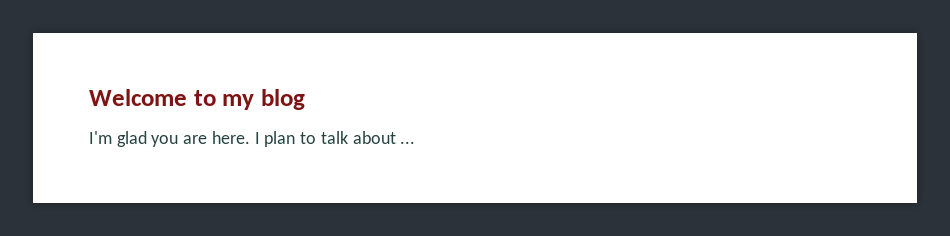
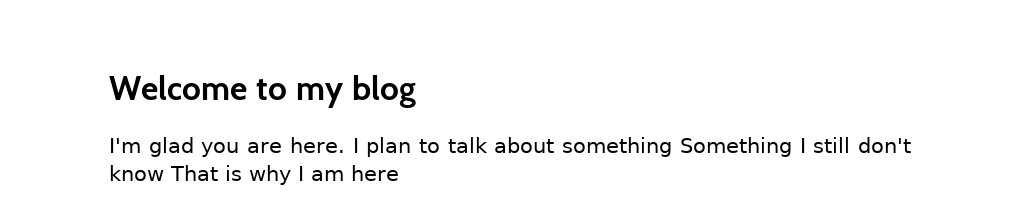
- I plan to talk about ...
+ I plan to talk about something Something I still don't know That is why I am here

